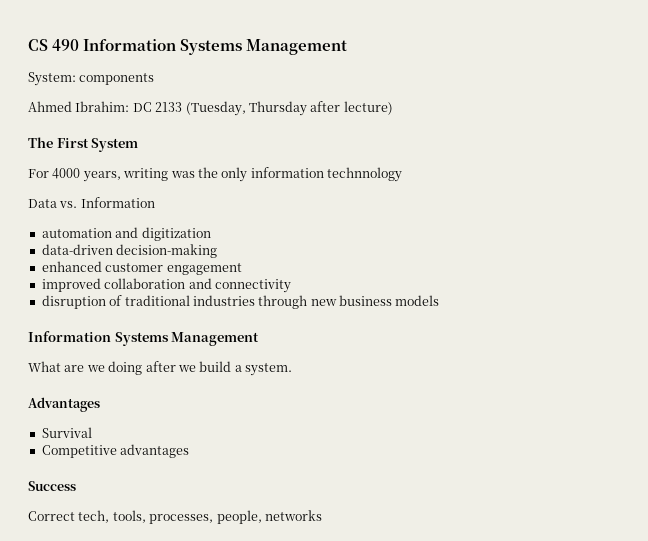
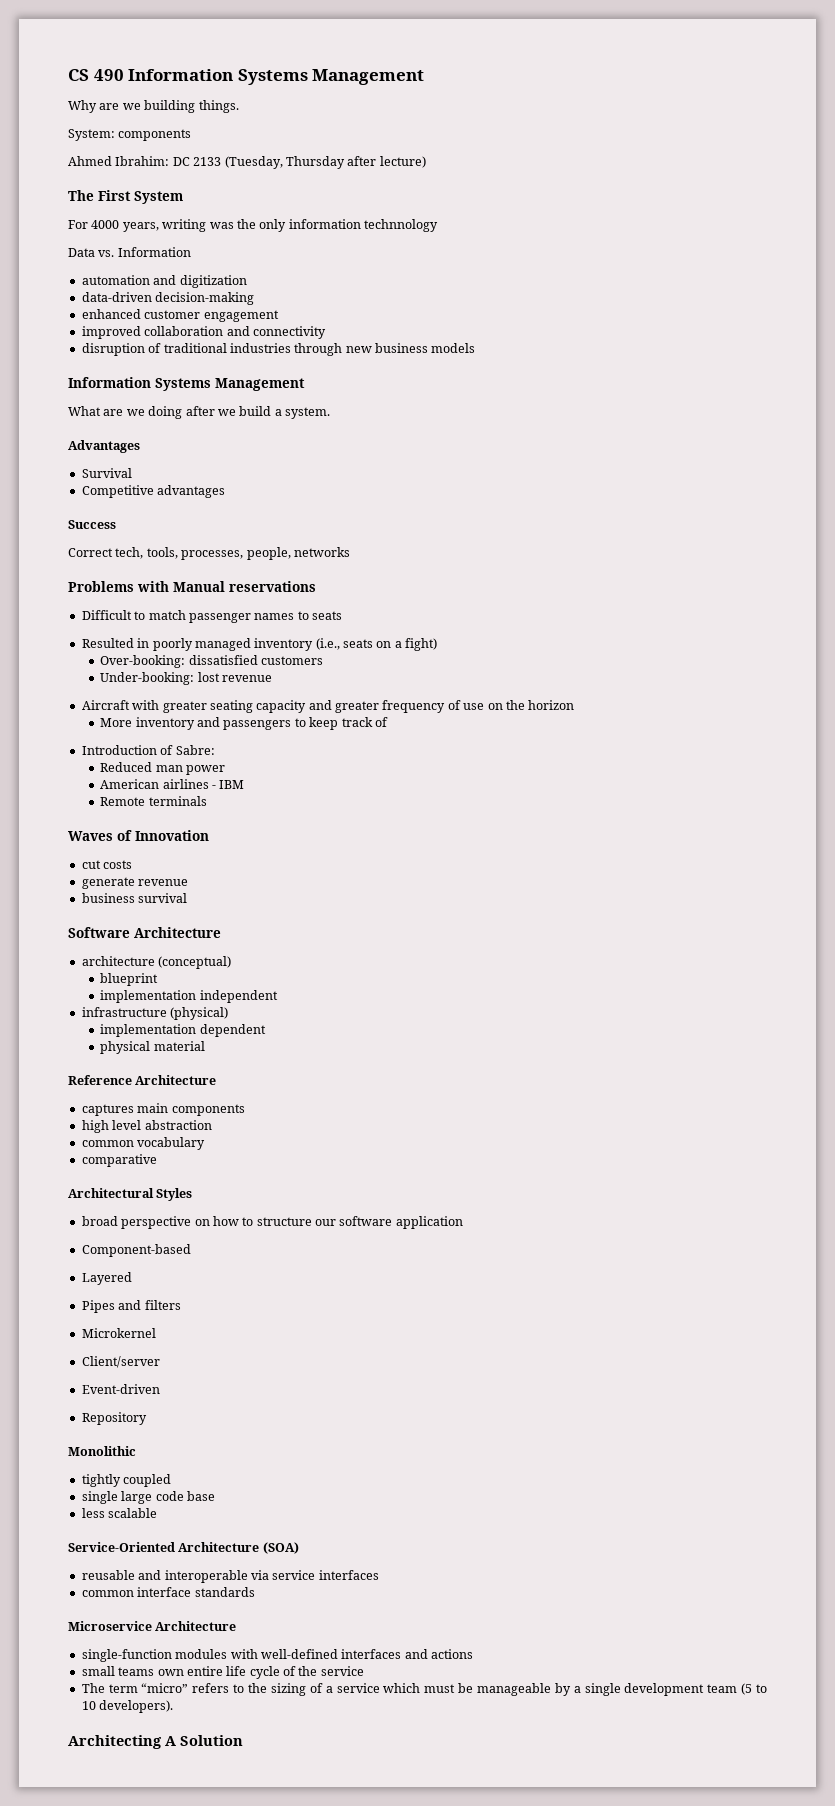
+ Why are we building things.
+ Problems with Manual reservations
+ Difficult to match passenger names to seats
+ Resulted in poorly managed inventory (i.e., seats on a fight)
+ Over-booking: dissatisfied customers
+ Under-booking: lost revenue
+ Aircraft with greater seating capacity and greater frequency of use on the horizon
+ More inventory and passengers to keep track of
+ Introduction of Sabre:
+ Reduced man power
+ American airlines - IBM
+ Remote terminals
+ Waves of Innovation
+ cut costs
+ generate revenue
+ business survival
+ Software Architecture
+ architecture (conceptual)
+ blueprint
+ implementation independent
+ infrastructure (physical)
+ implementation dependent
+ physical material
+ Reference Architecture
+ captures main components
+ high level abstraction
+ common vocabulary
+ comparative
+ Architectural Styles
+ broad perspective on how to structure our software application
+ Component-based
+ Layered
+ Pipes and filters
+ Microkernel
+ Client/server
+ Event-driven
+ Repository
+ Monolithic
+ tightly coupled
+ single large code base
+ less scalable
+ Service-Oriented Architecture (SOA)
+ reusable and interoperable via service interfaces
+ common interface standards
+ Microservice Architecture
+ single-function modules with well-defined interfaces and actions
+ small teams own entire life cycle of the service
+ The term “micro” refers to the sizing of a service which must be manageable by a single development team (5 to 10 developers).
+ Architecting A Solution

